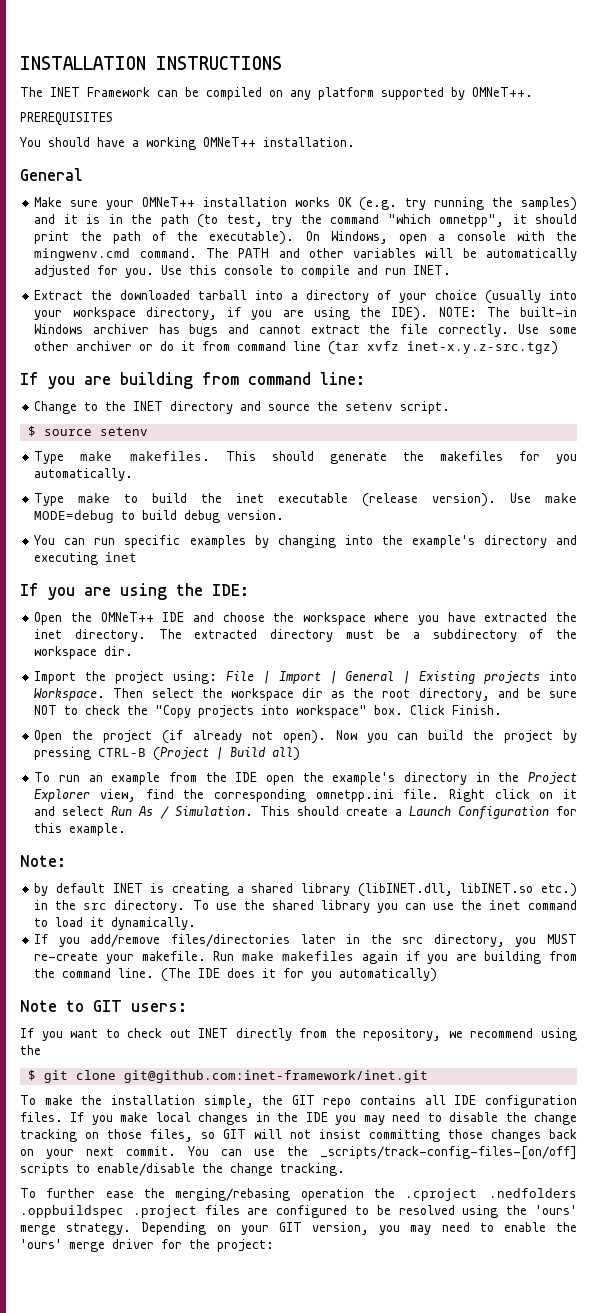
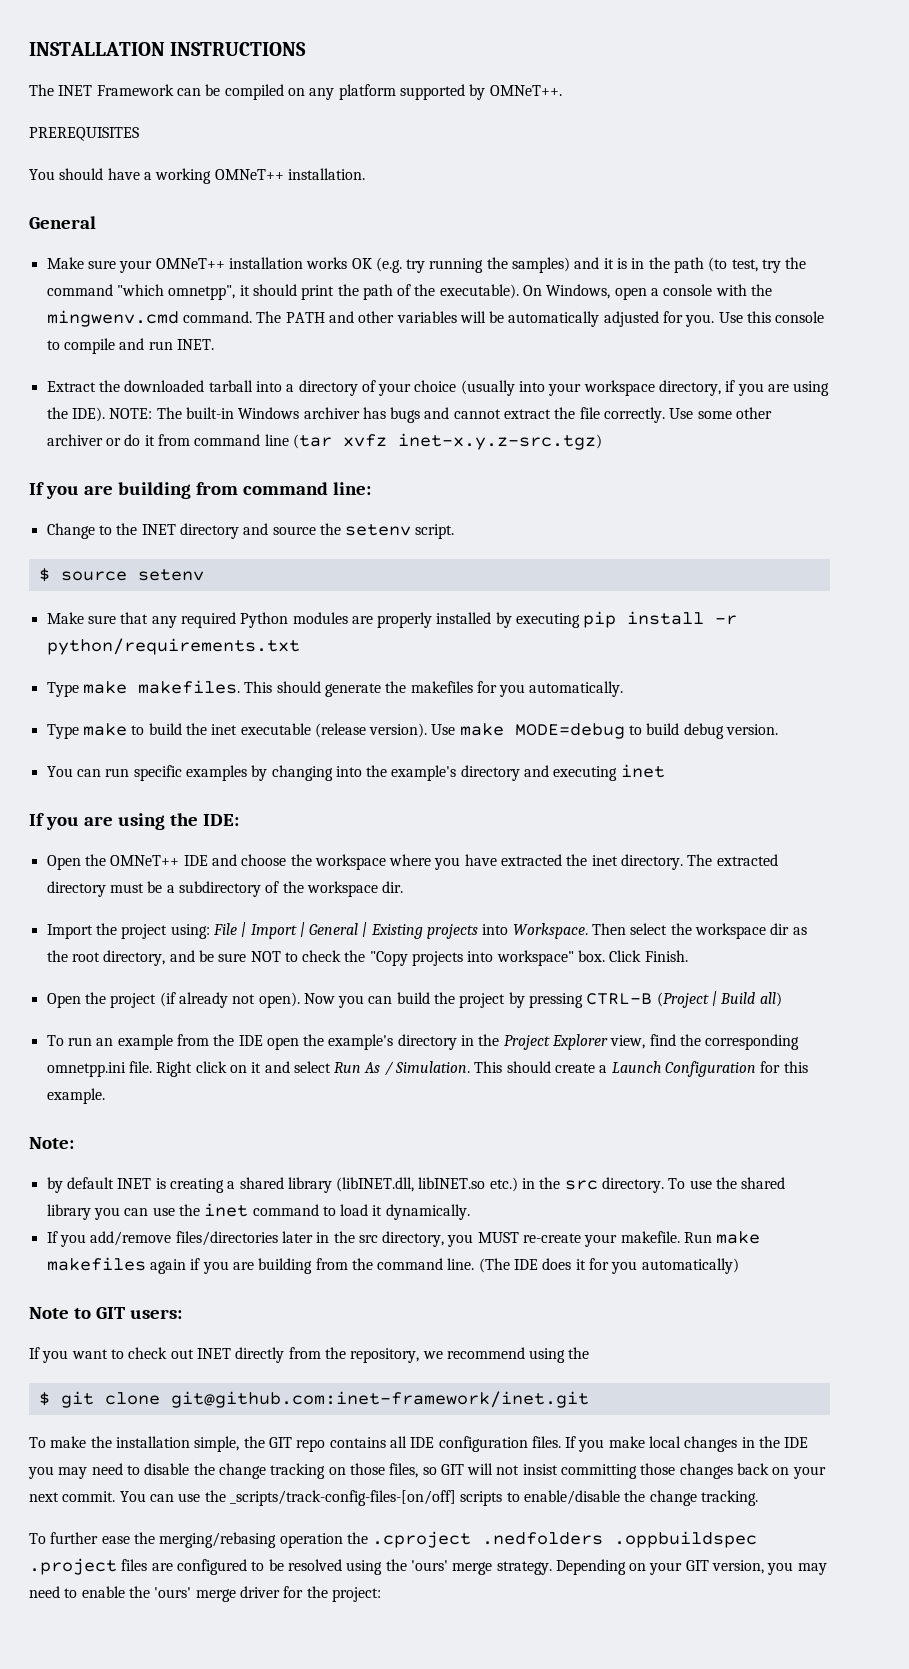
+ Make sure that any required Python modules are properly installed by executing pip install -r python/requirements.txt

